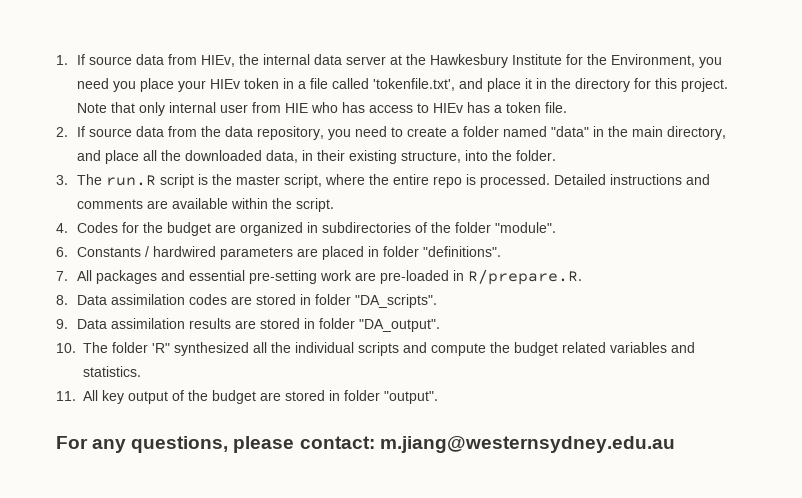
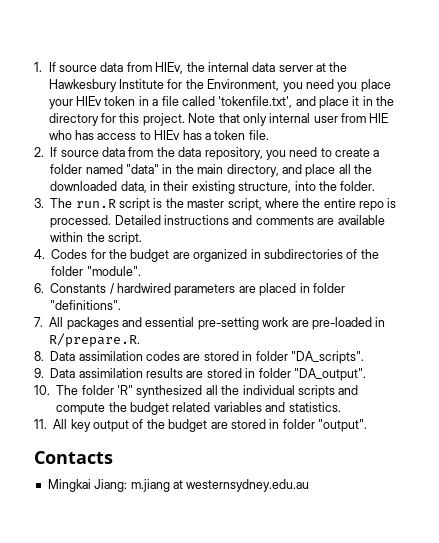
- For any questions, please contact: m.jiang@westernsydney.edu.au
+ Contacts
+ Mingkai Jiang: m.jiang at westernsydney.edu.au

